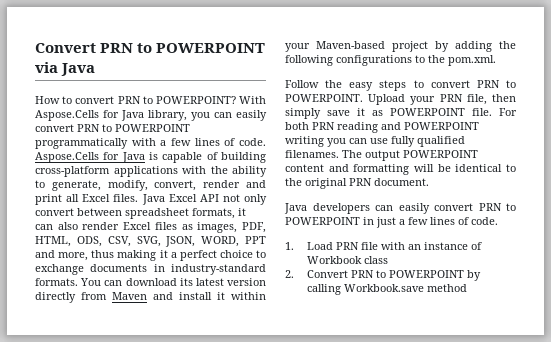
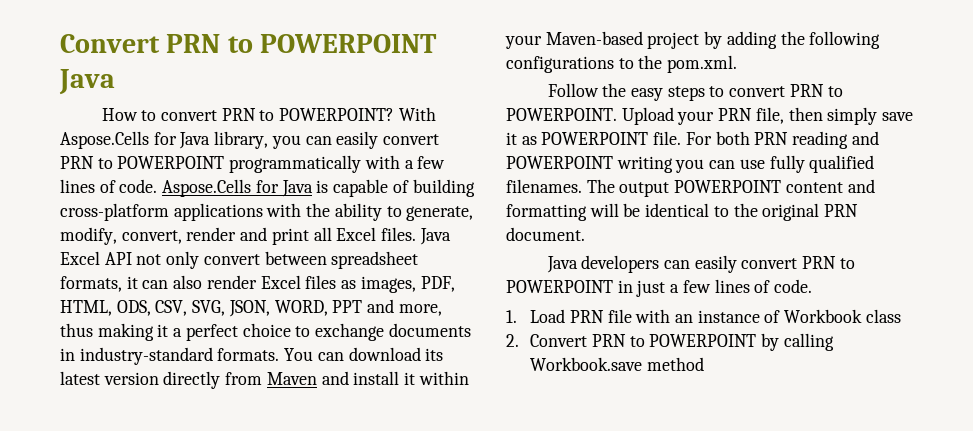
- Convert PRN to POWERPOINT via Java
+ Convert PRN to POWERPOINT Java

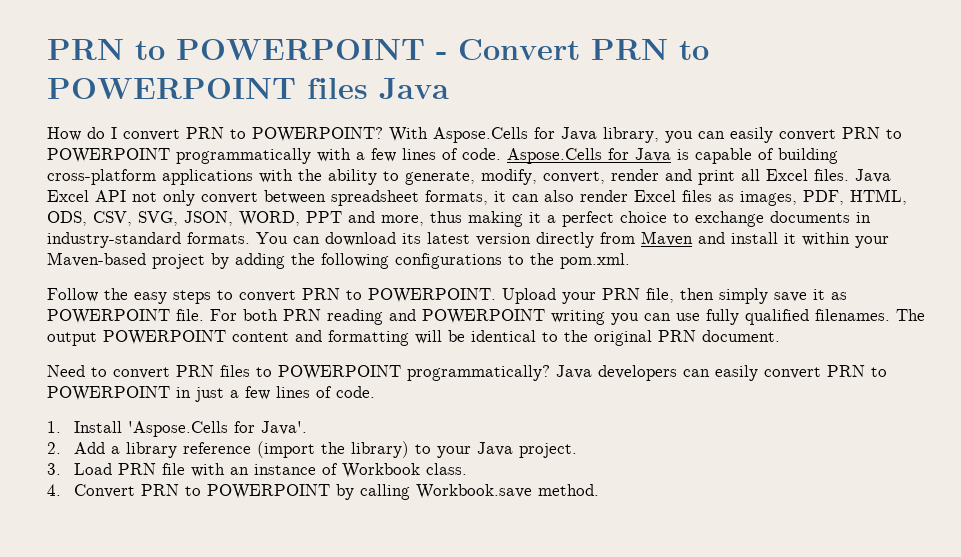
- Convert PRN to POWERPOINT Java
+ PRN to POWERPOINT - Convert PRN to POWERPOINT files Java
- How to convert PRN to POWERPOINT?
+ How do I convert PRN to POWERPOINT?
+ Need to convert PRN files to POWERPOINT programmatically?
- 1. Load PRN file with an instance of Workbook class
- 2. Convert PRN to POWERPOINT by calling Workbook.save method
+ 1. Install 'Aspose.Cells for Java'.
+ 2. Add a library reference (import the library) to your Java project.
+ 3. Load PRN file with an instance of Workbook class.
+ 4. Convert PRN to POWERPOINT by calling Workbook.save method.

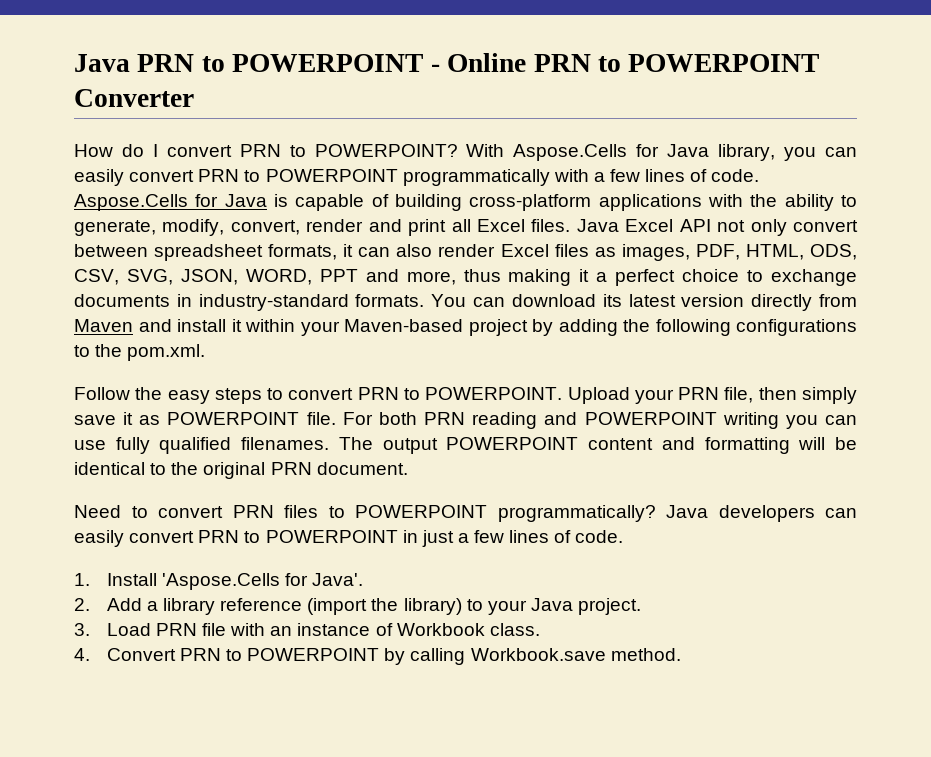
- PRN to POWERPOINT - Convert PRN to POWERPOINT files Java
+ Java PRN to POWERPOINT - Online PRN to POWERPOINT Converter

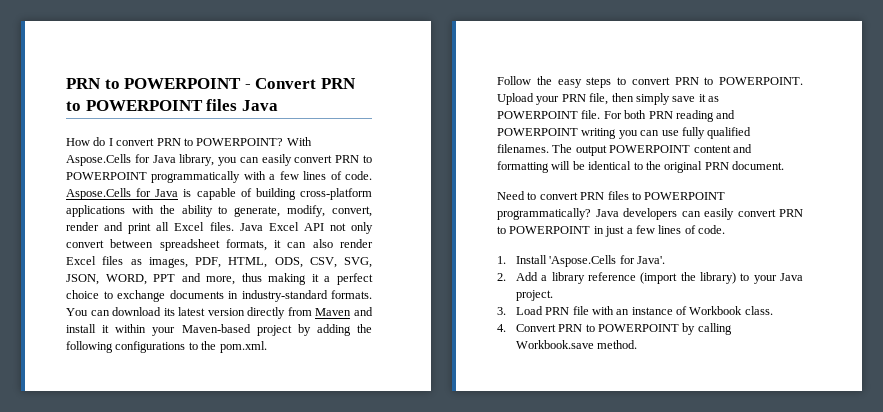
- Java PRN to POWERPOINT - Online PRN to POWERPOINT Converter
+ PRN to POWERPOINT - Convert PRN to POWERPOINT files Java

